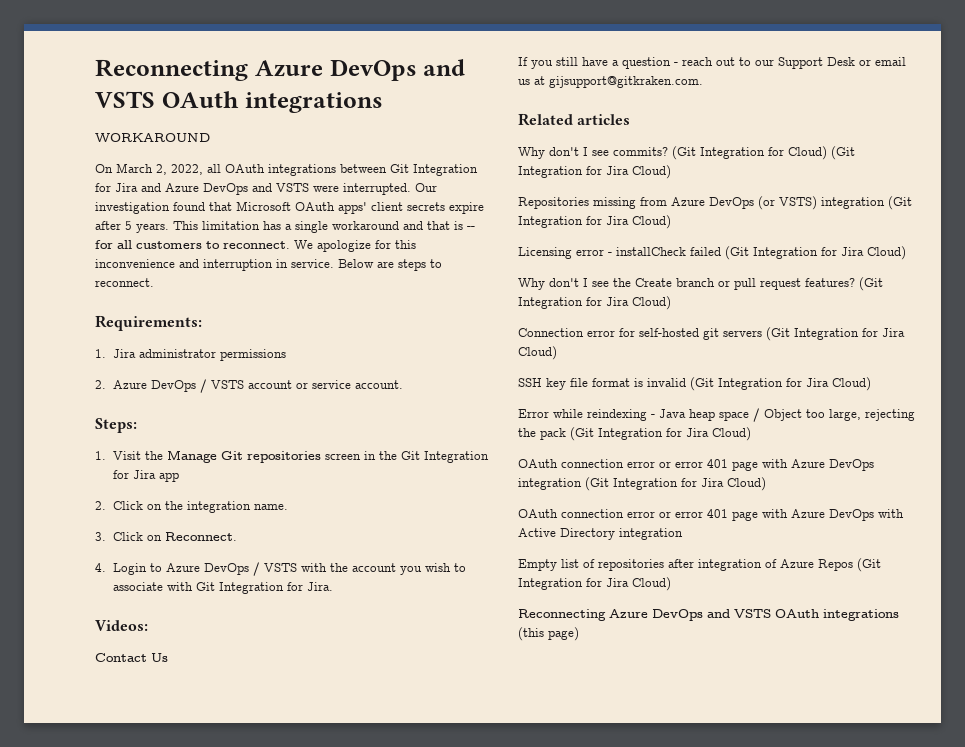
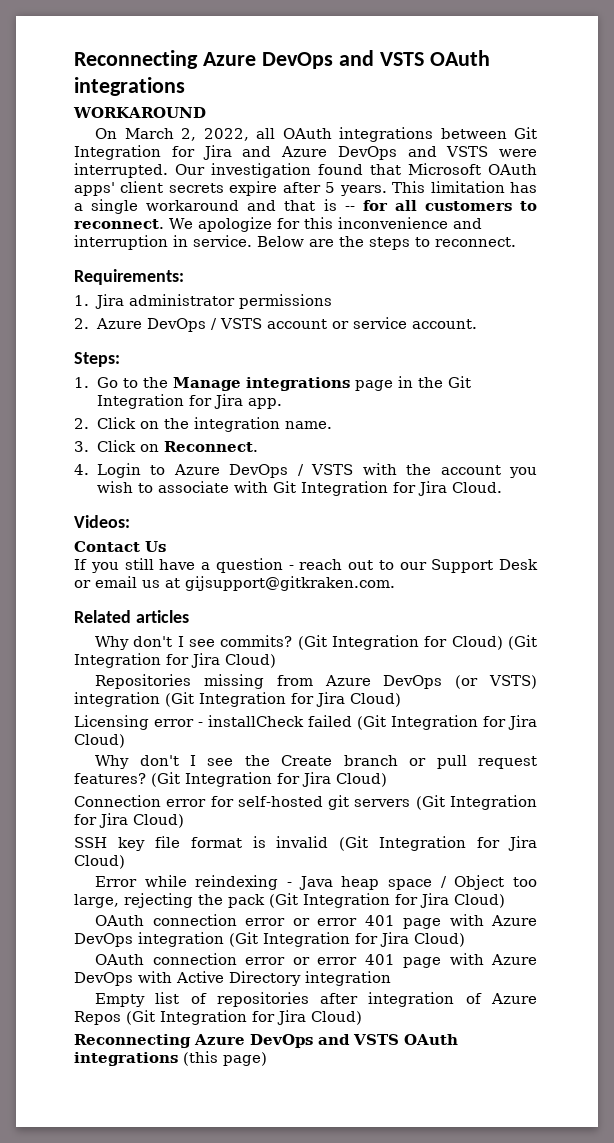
- Below are steps to reconnect.
+ Below are the steps to reconnect.
- 1. Visit the Manage Git repositories screen in the Git Integration for Jira app
+ 1. Go to the Manage integrations page in the Git Integration for Jira app.
- 4. Login to Azure DevOps / VSTS with the account you wish to associate with Git Integration for Jira.
+ 4. Login to Azure DevOps / VSTS with the account you wish to associate with Git Integration for Jira Cloud.

